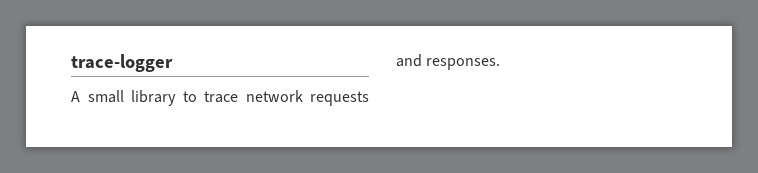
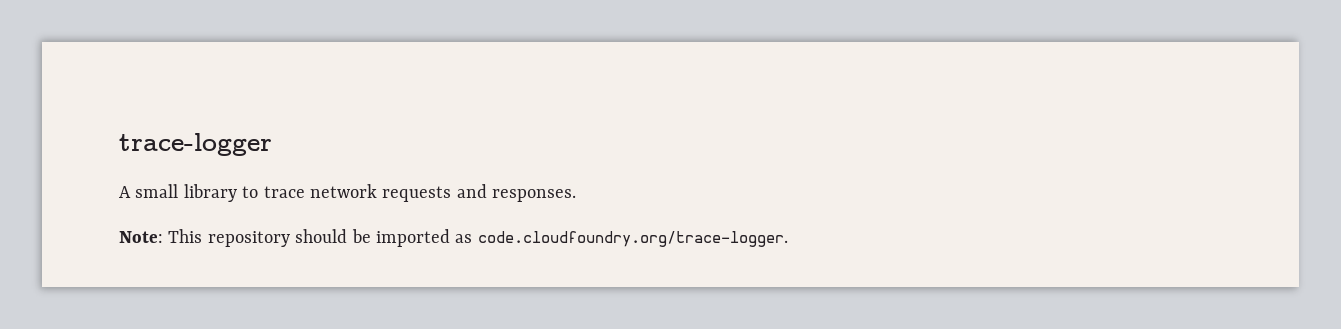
+ Note: This repository should be imported as code.cloudfoundry.org/trace-logger.

